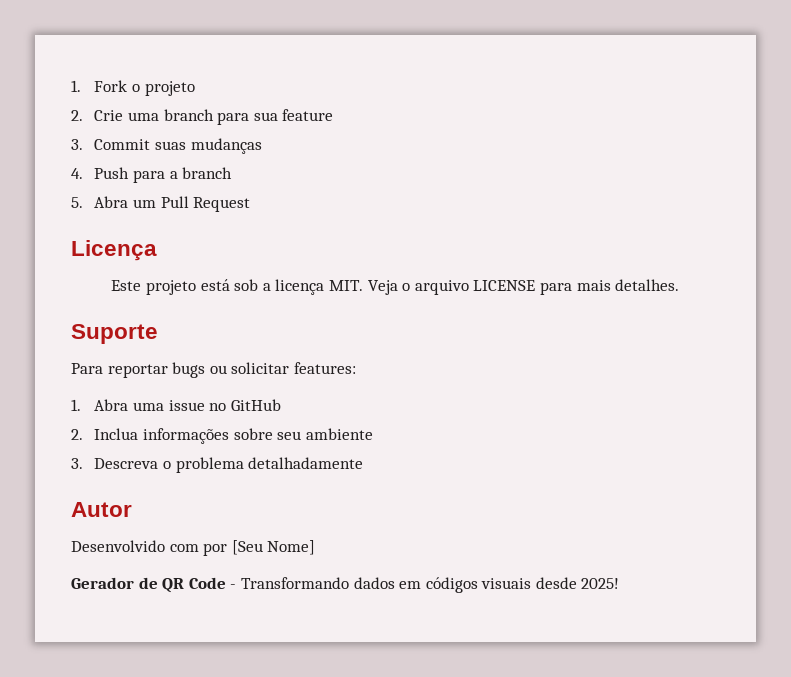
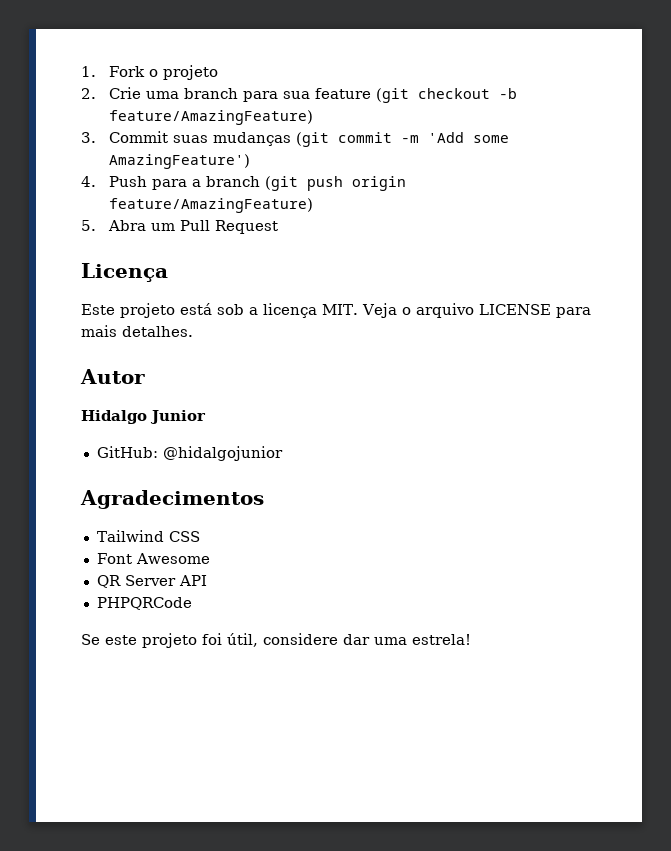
- 2. Crie uma branch para sua feature
+ 2. Crie uma branch para sua feature (git checkout -b feature/AmazingFeature)
- 3. Commit suas mudanças
+ 3. Commit suas mudanças (git commit -m 'Add some AmazingFeature')
- 4. Push para a branch
+ 4. Push para a branch (git push origin feature/AmazingFeature)
- Suporte
- Para reportar bugs ou solicitar features:
- 1. Abra uma issue no GitHub
- 2. Inclua informações sobre seu ambiente
- 3. Descreva o problema detalhadamente
  Autor
- Desenvolvido com por [Seu Nome]
- Gerador de QR Code - Transformando dados em códigos visuais desde 2025!
+ Hidalgo Junior
+ GitHub: @hidalgojunior
+ Agradecimentos
+ Tailwind CSS
+ Font Awesome
+ QR Server API
+ PHPQRCode
+ Se este projeto foi útil, considere dar uma estrela!

